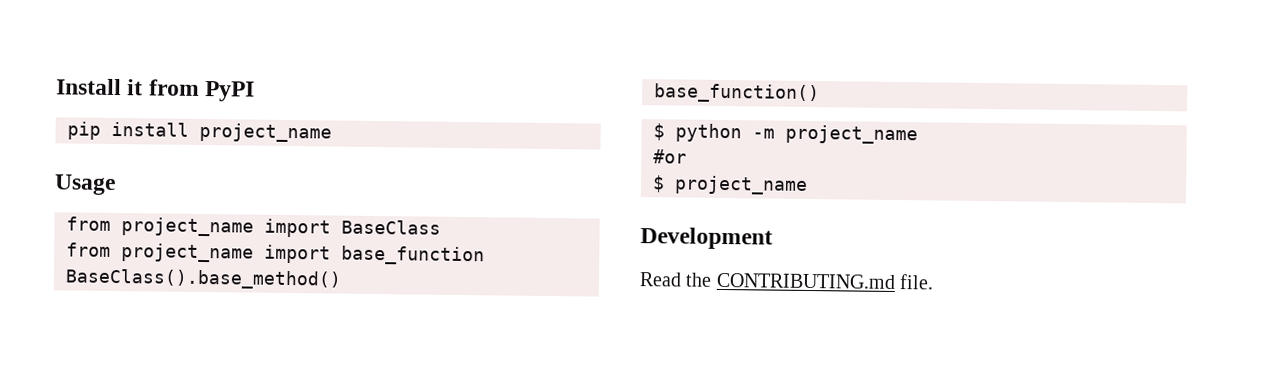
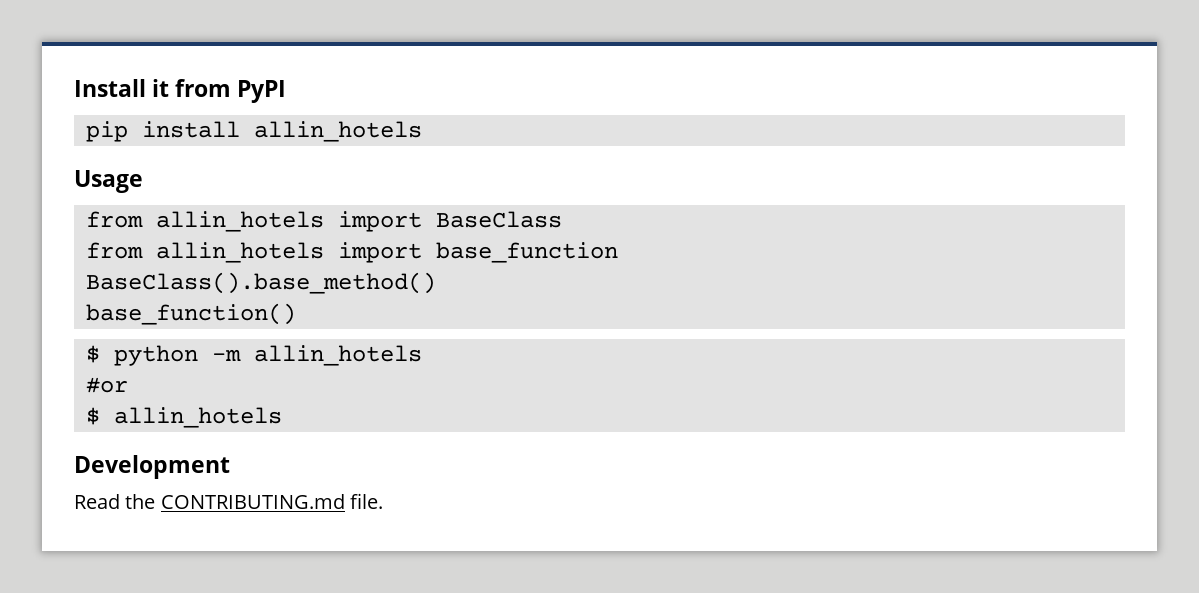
- pip install project_name
+ pip install allin_hotels
- from project_name import BaseClass
+ from allin_hotels import BaseClass
- from project_name import base_function
+ from allin_hotels import base_function
- $ python -m project_name
+ $ python -m allin_hotels
- $ project_name
+ $ allin_hotels

